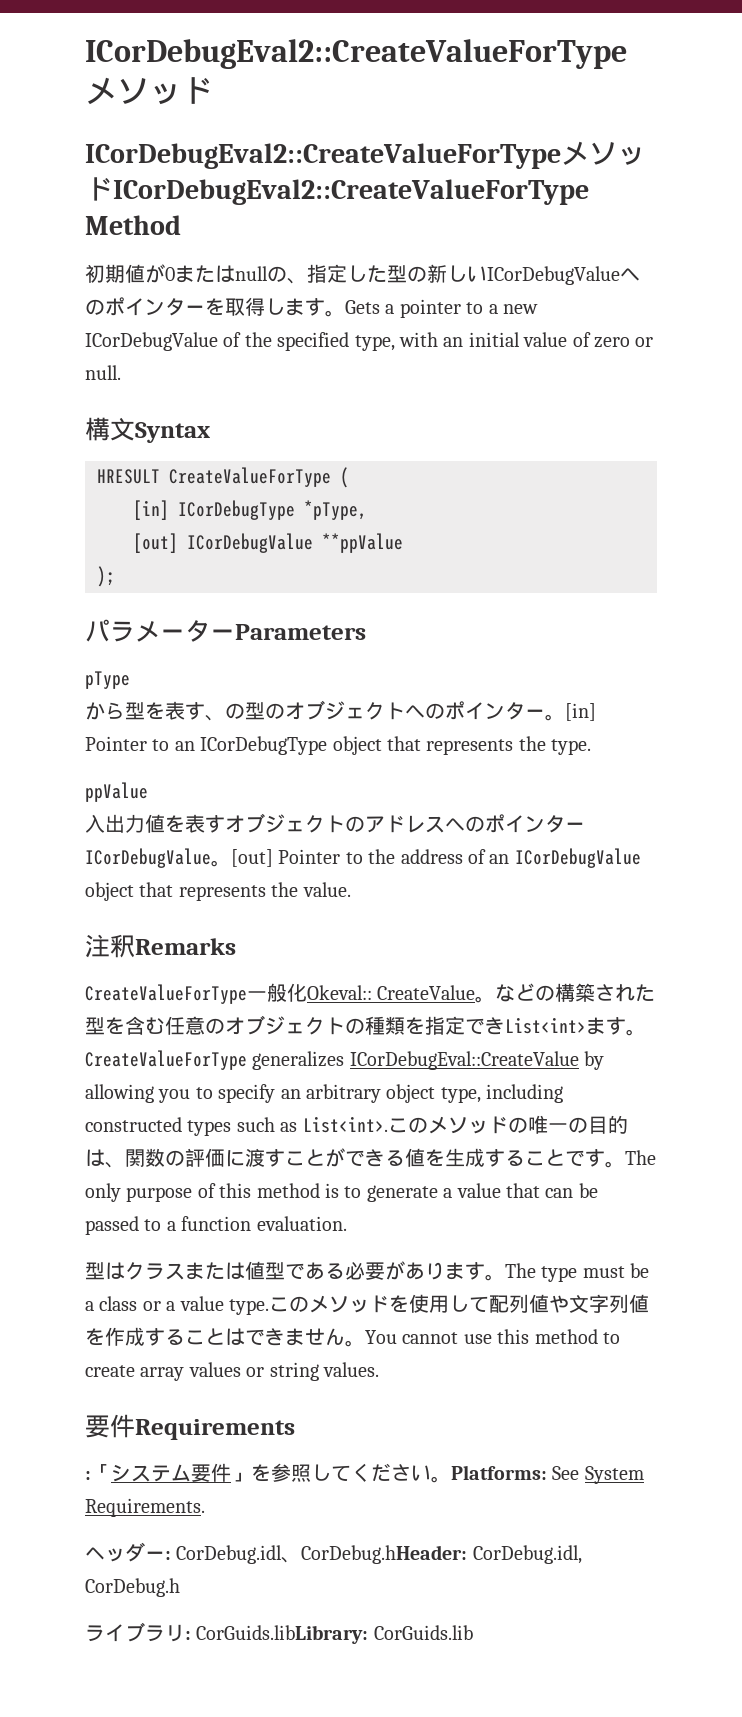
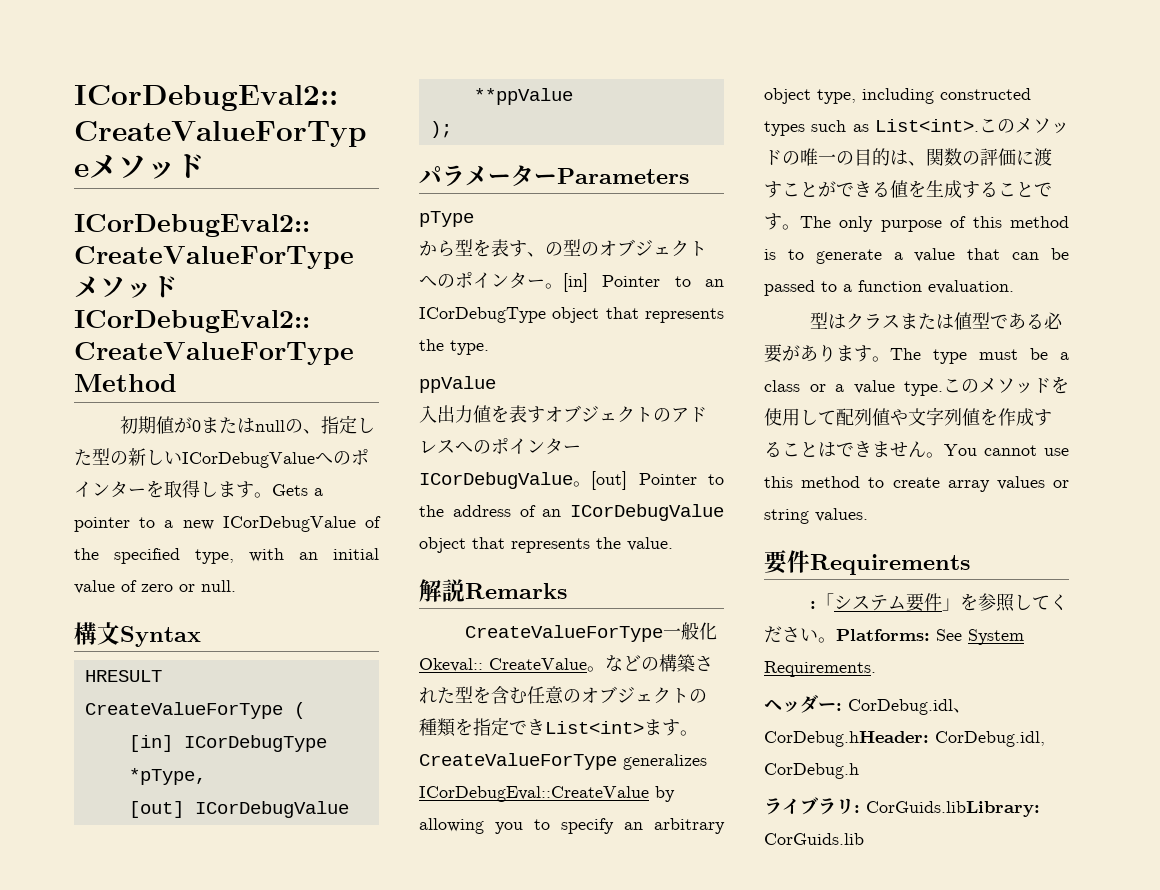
- 注釈Remarks
+ 解説Remarks

